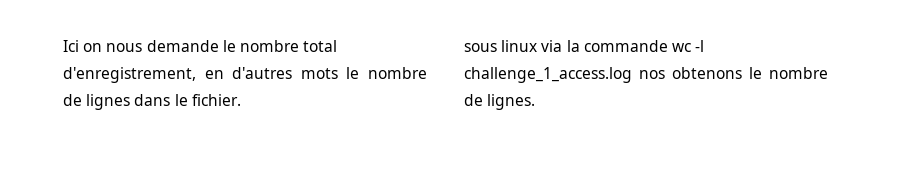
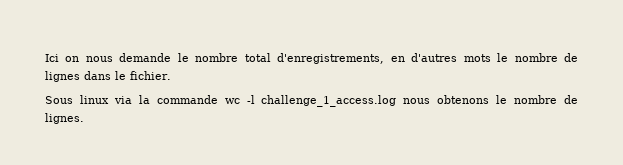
- Ici on nous demande le nombre total d'enregistrement, en d'autres mots le nombre de lignes dans le fichier.
+ Ici on nous demande le nombre total d'enregistrements, en d'autres mots le nombre de lignes dans le fichier.
- sous linux via la commande wc -l challenge_1_access.log nos obtenons le nombre de lignes.
+ Sous linux via la commande wc -l challenge_1_access.log nous obtenons le nombre de lignes.

